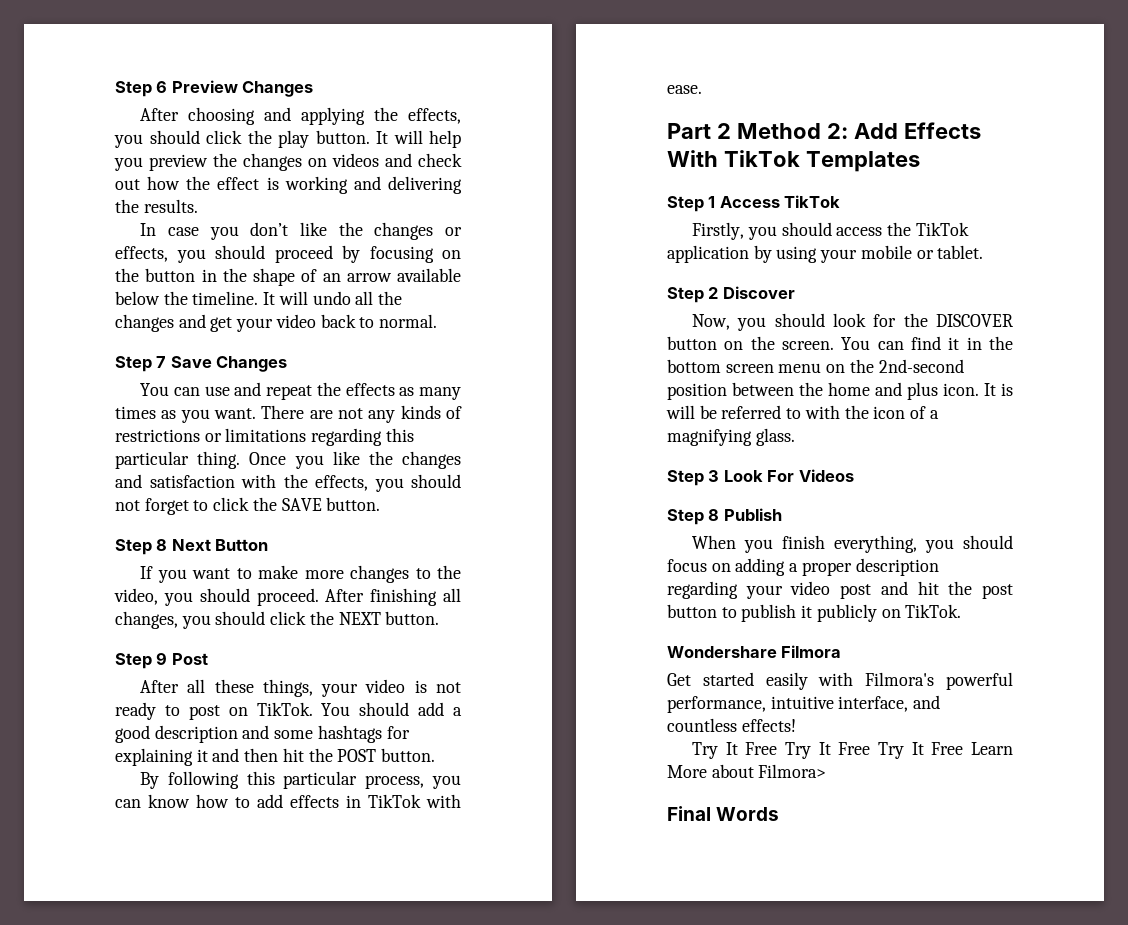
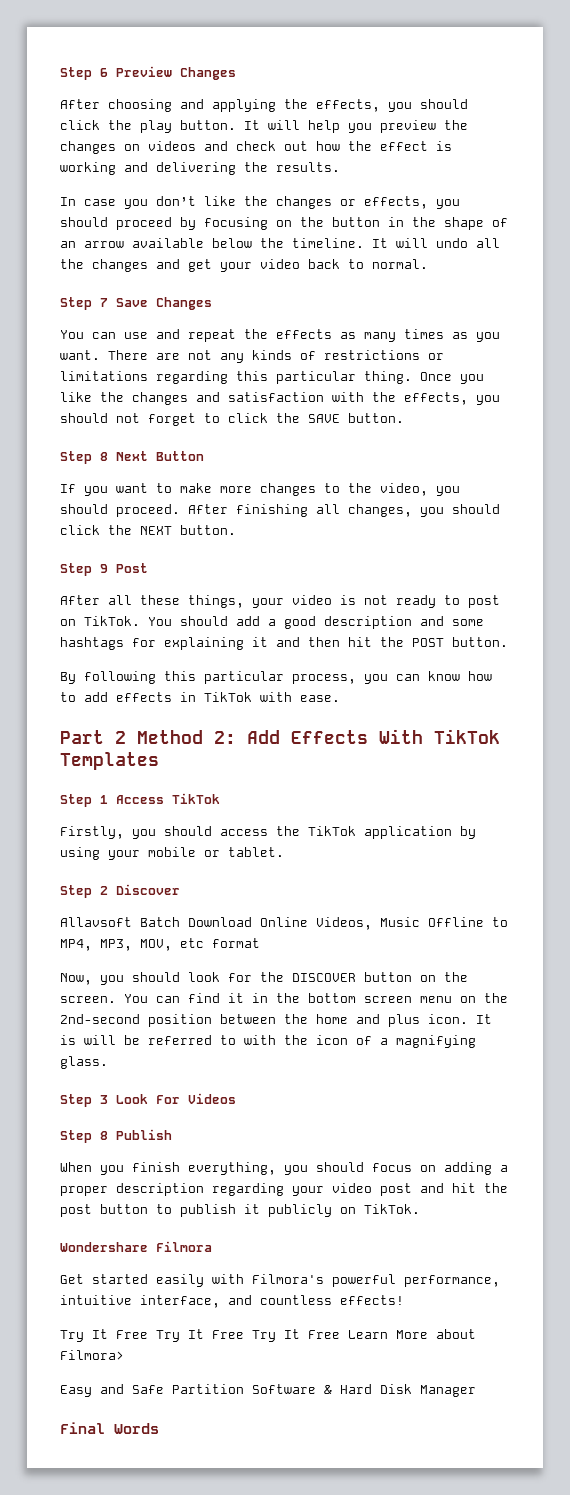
+ Allavsoft Batch Download Online Videos, Music Offline to MP4, MP3, MOV, etc format
+ Easy and Safe Partition Software & Hard Disk Manager

